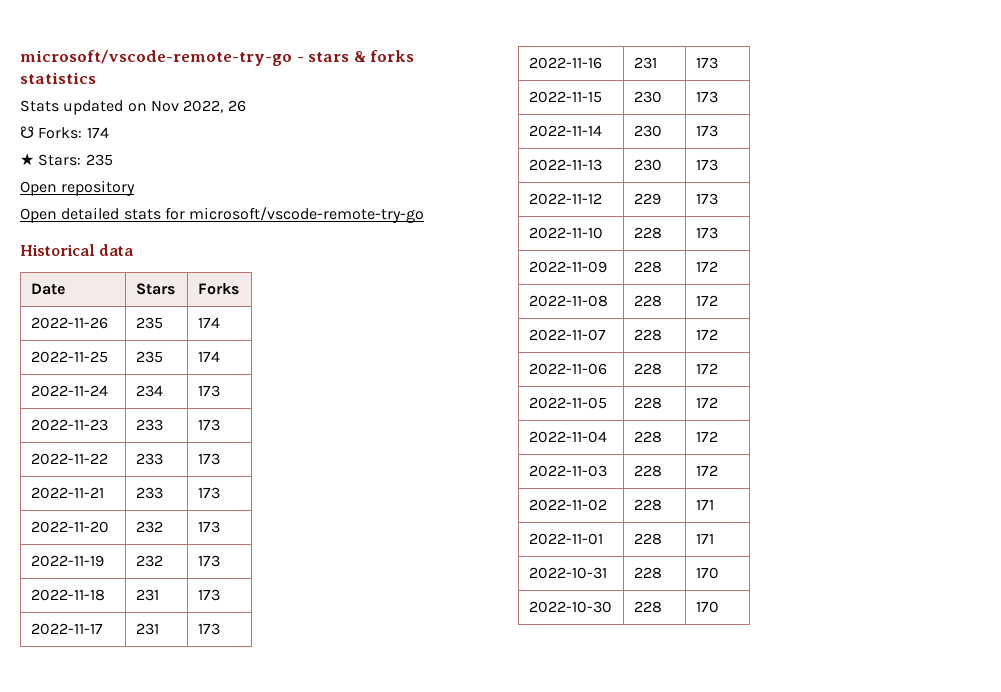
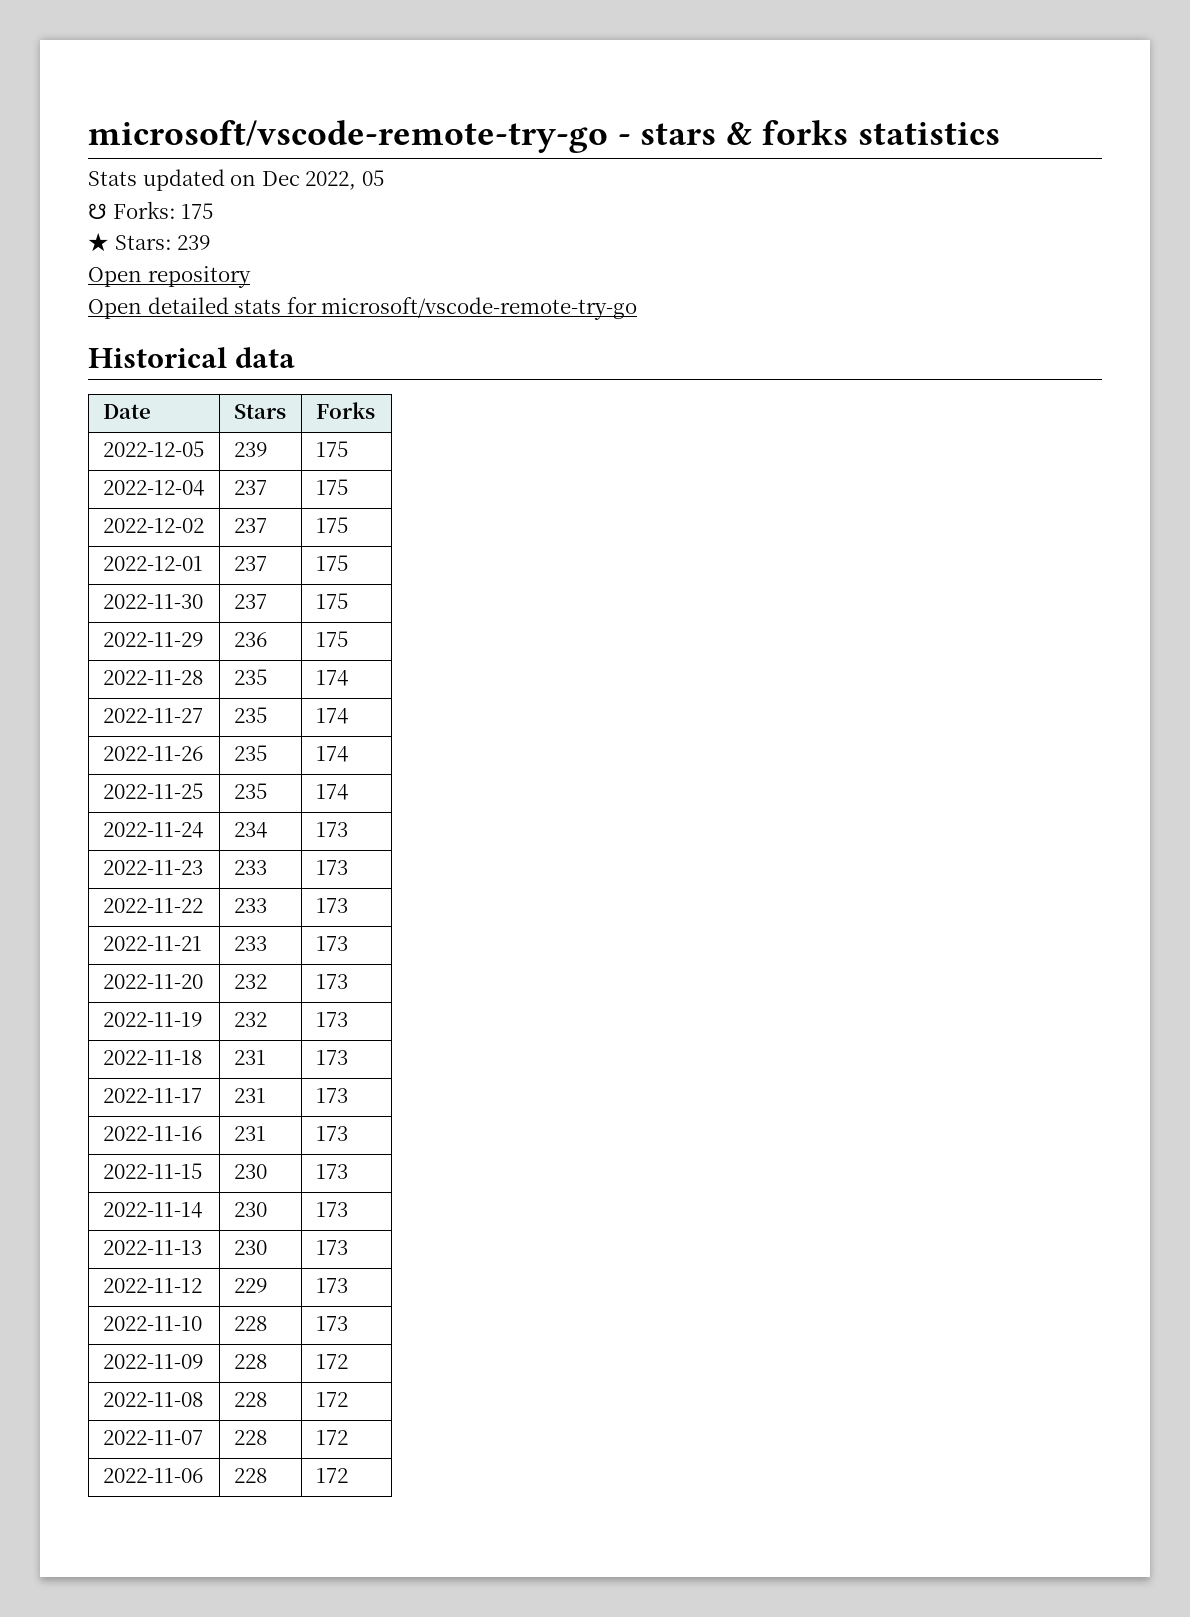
- Stats updated on Nov 2022, 26
+ Stats updated on Dec 2022, 05
- ☋ Forks: 174
+ ☋ Forks: 175
- ★ Stars: 235
+ ★ Stars: 239
+ 2022-12-05 | 239 | 175
+ 2022-12-04 | 237 | 175
+ 2022-12-02 | 237 | 175
+ 2022-12-01 | 237 | 175
+ 2022-11-30 | 237 | 175
+ 2022-11-29 | 236 | 175
+ 2022-11-28 | 235 | 174
+ 2022-11-27 | 235 | 174
- 2022-11-05 | 228 | 172
- 2022-11-04 | 228 | 172
- 2022-11-03 | 228 | 172
- 2022-11-02 | 228 | 171
- 2022-11-01 | 228 | 171
- 2022-10-31 | 228 | 170
- 2022-10-30 | 228 | 170

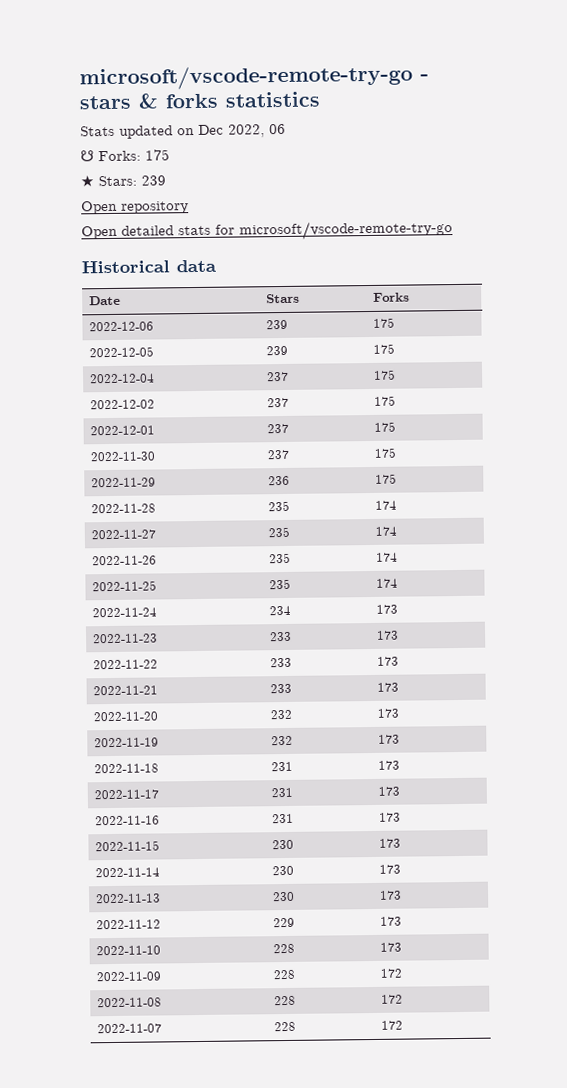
- Stats updated on Dec 2022, 05
+ Stats updated on Dec 2022, 06
+ 2022-12-06 | 239 | 175
- 2022-11-06 | 228 | 172

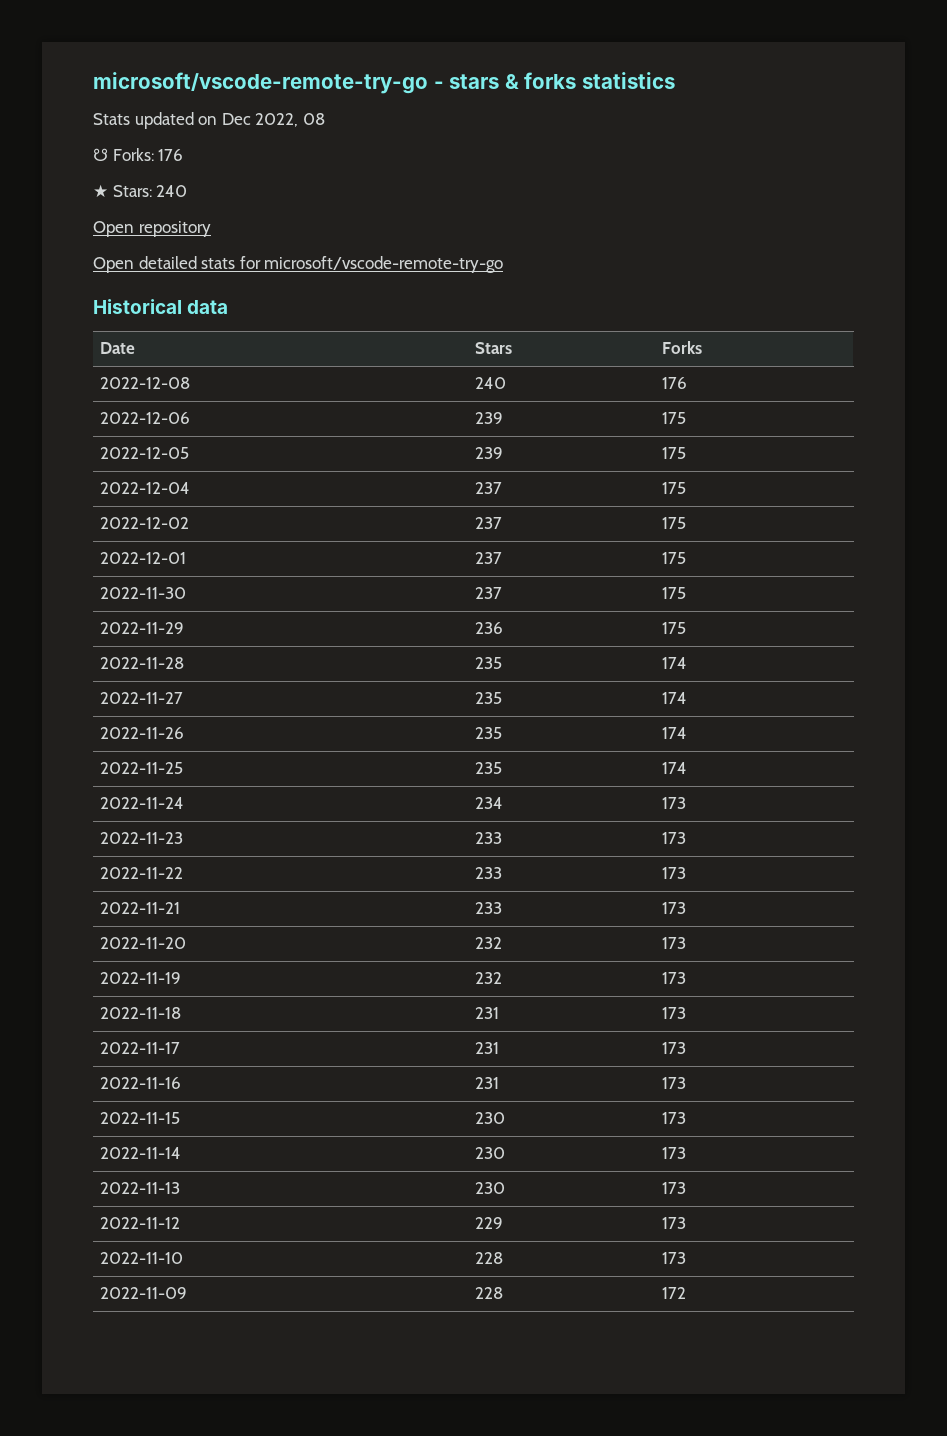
- Stats updated on Dec 2022, 06
+ Stats updated on Dec 2022, 08
- ☋ Forks: 175
+ ☋ Forks: 176
- ★ Stars: 239
+ ★ Stars: 240
+ 2022-12-08 | 240 | 176
- 2022-11-08 | 228 | 172
- 2022-11-07 | 228 | 172

